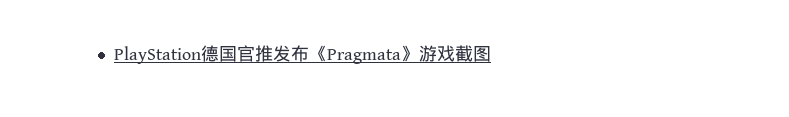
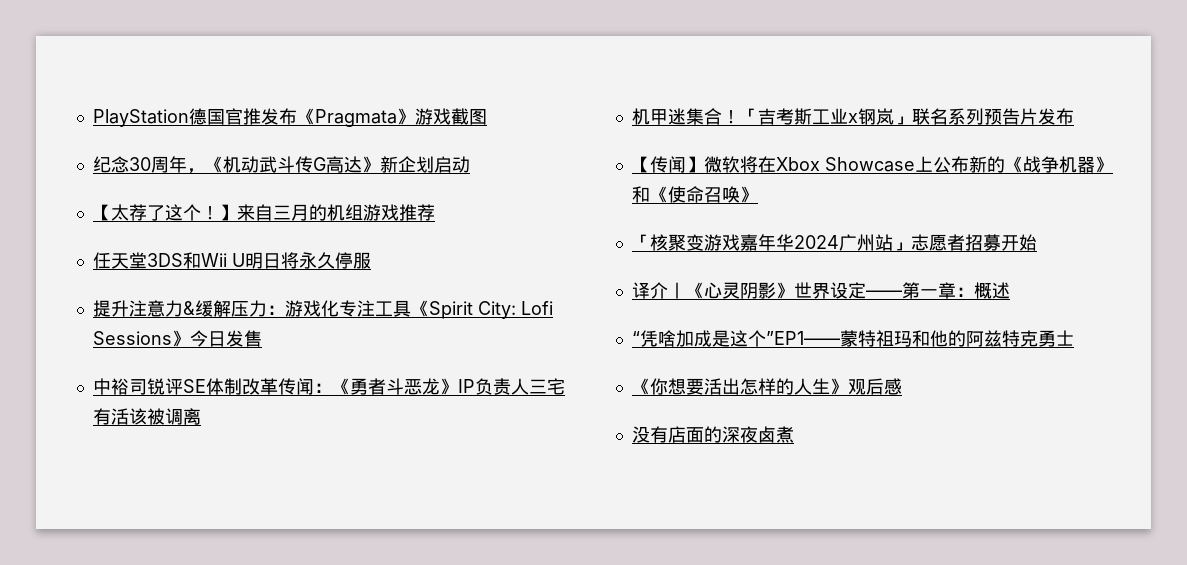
+ 纪念30周年，《机动武斗传G高达》新企划启动
+ 【太荐了这个！】来自三月的机组游戏推荐
+ 任天堂3DS和Wii U明日将永久停服
+ 提升注意力&缓解压力：游戏化专注工具《Spirit City: Lofi Sessions》今日发售
+ 中裕司锐评SE体制改革传闻：《勇者斗恶龙》IP负责人三宅有活该被调离
+ 机甲迷集合！「吉考斯工业x钢岚」联名系列预告片发布
+ 【传闻】微软将在Xbox Showcase上公布新的《战争机器》和《使命召唤》
+ 「核聚变游戏嘉年华2024广州站」志愿者招募开始
+ 译介丨《心灵阴影》世界设定——第一章：概述
+ “凭啥加成是这个”EP1——蒙特祖玛和他的阿兹特克勇士
+ 《你想要活出怎样的人生》观后感
+ 没有店面的深夜卤煮

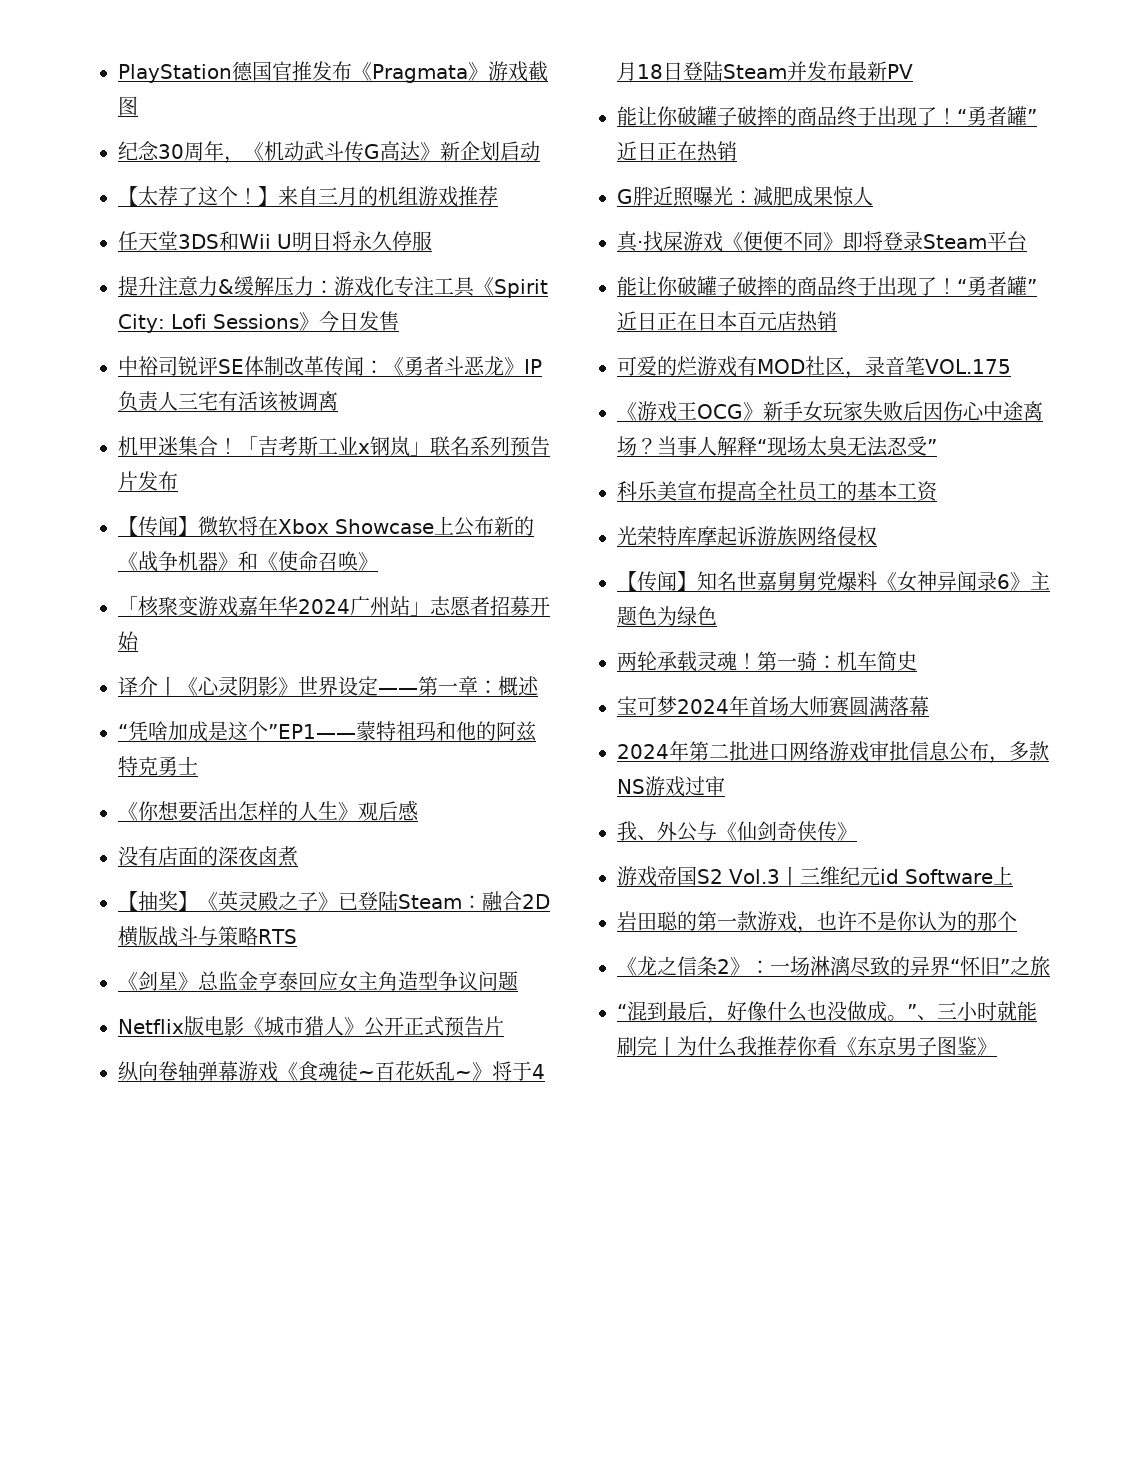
+ 【抽奖】《英灵殿之子》已登陆Steam：融合2D横版战斗与策略RTS
+ 《剑星》总监金亨泰回应女主角造型争议问题
+ Netflix版电影《城市猎人》公开正式预告片
+ 纵向卷轴弹幕游戏《食魂徒~百花妖乱~》将于4月18日登陆Steam并发布最新PV
+ 能让你破罐子破摔的商品终于出现了！“勇者罐”近日正在热销
+ G胖近照曝光：减肥成果惊人
+ 真·找屎游戏《便便不同》即将登录Steam平台
+ 能让你破罐子破摔的商品终于出现了！“勇者罐”近日正在日本百元店热销
+ 可爱的烂游戏有MOD社区，录音笔VOL.175
+ 《游戏王OCG》新手女玩家失败后因伤心中途离场？当事人解释“现场太臭无法忍受”
+ 科乐美宣布提高全社员工的基本工资
+ 光荣特库摩起诉游族网络侵权
+ 【传闻】知名世嘉舅舅党爆料《女神异闻录6》主题色为绿色
+ 两轮承载灵魂！第一骑：机车简史
+ 宝可梦2024年首场大师赛圆满落幕
+ 2024年第二批进口网络游戏审批信息公布，多款NS游戏过审
+ 我、外公与《仙剑奇侠传》
+ 游戏帝国S2 Vol.3丨三维纪元id Software上
+ 岩田聪的第一款游戏，也许不是你认为的那个
+ 《龙之信条2》：一场淋漓尽致的异界“怀旧”之旅
+ “混到最后，好像什么也没做成。”、三小时就能刷完丨为什么我推荐你看《东京男子图鉴》

